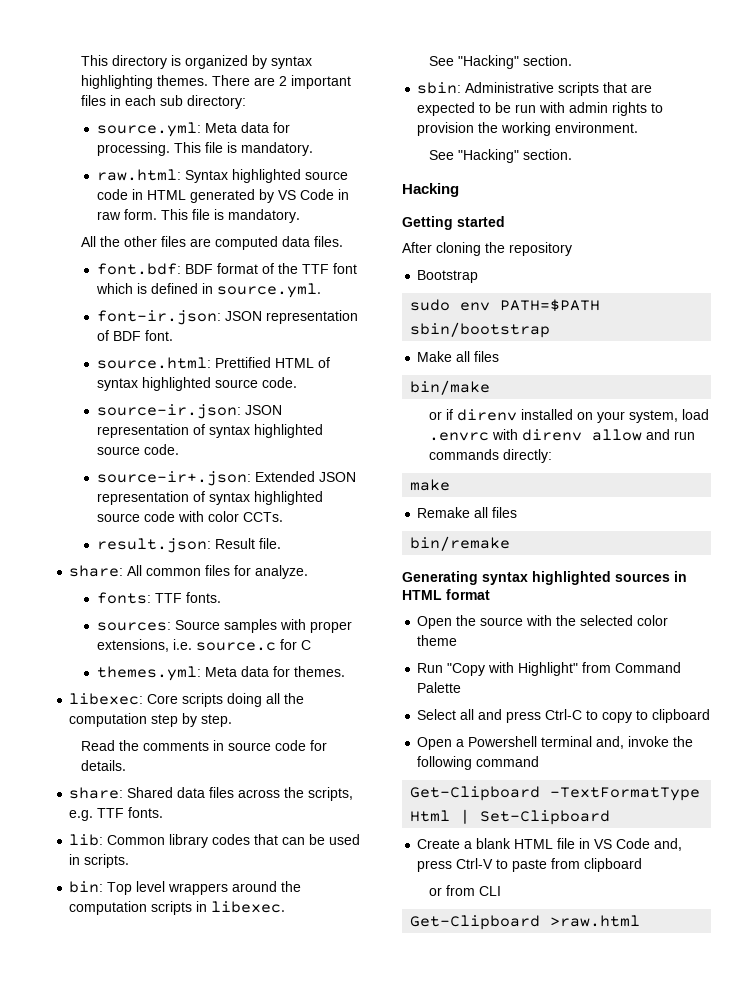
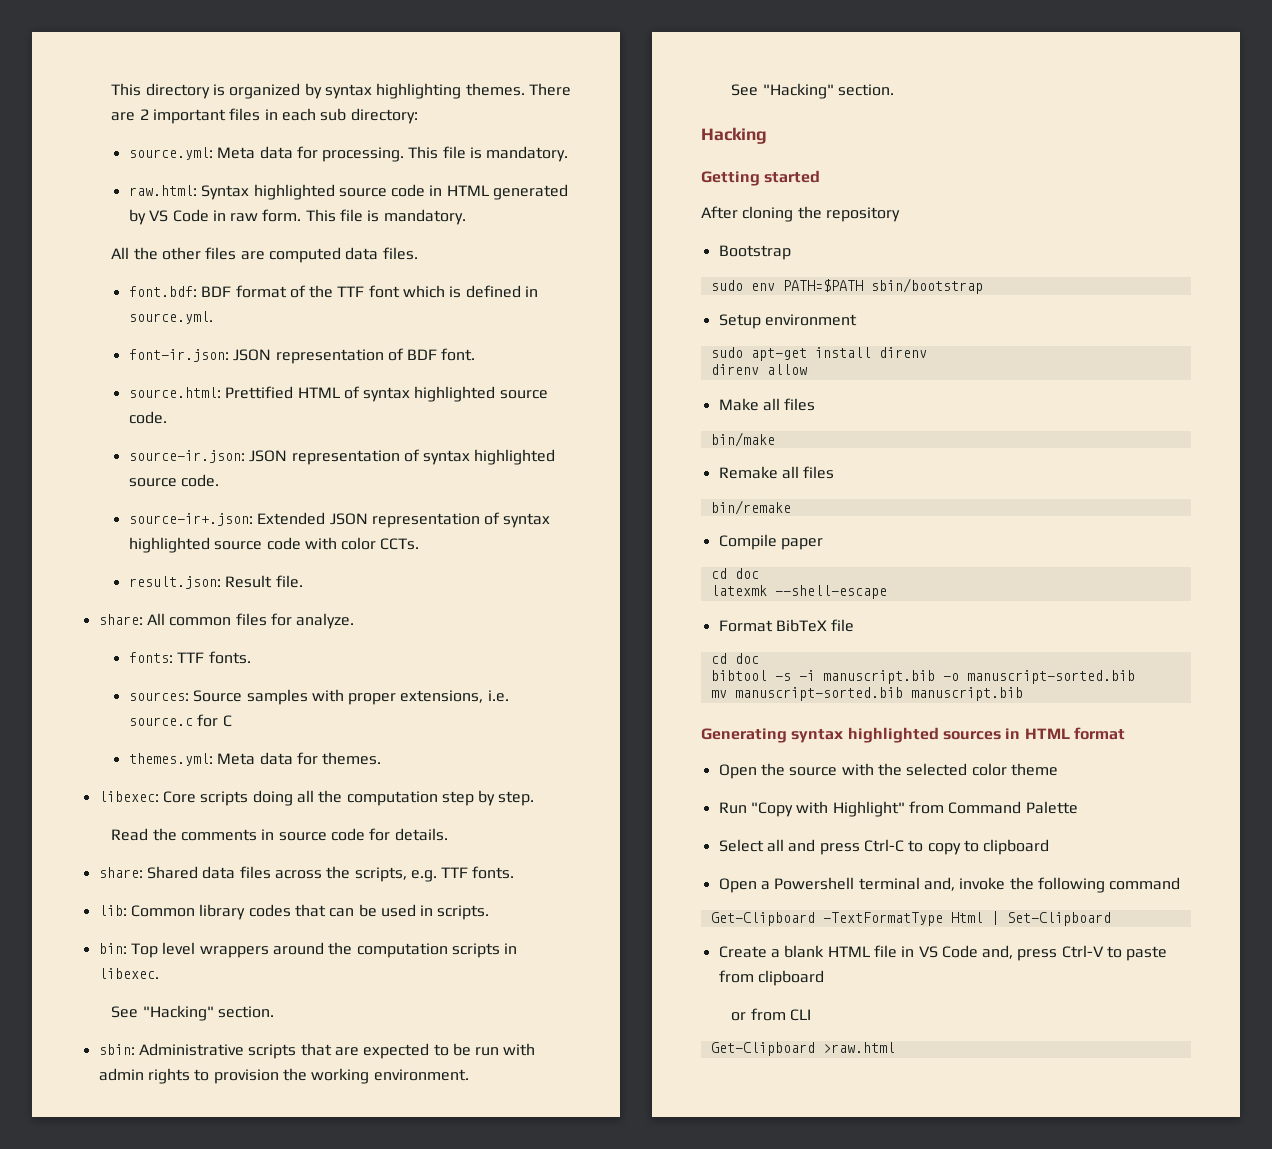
+ Setup environment
+ sudo apt-get install direnv
+ direnv allow
  Make all files
  bin/make
- or if direnv installed on your system, load .envrc with direnv allow and run commands directly:
- make
  Remake all files
  bin/remake
+ Compile paper
+ cd doc
+ latexmk --shell-escape
+ Format BibTeX file
+ cd doc
+ bibtool -s -i manuscript.bib -o manuscript-sorted.bib
+ mv manuscript-sorted.bib manuscript.bib

